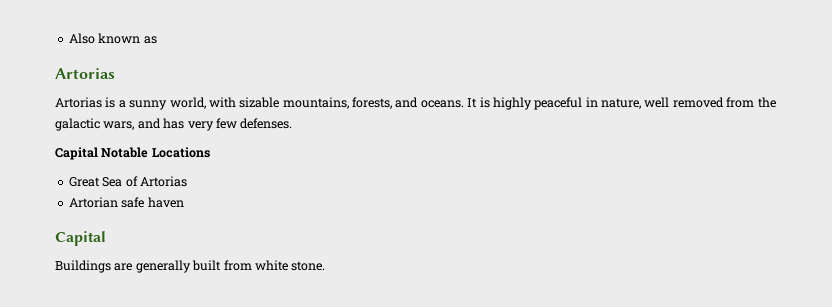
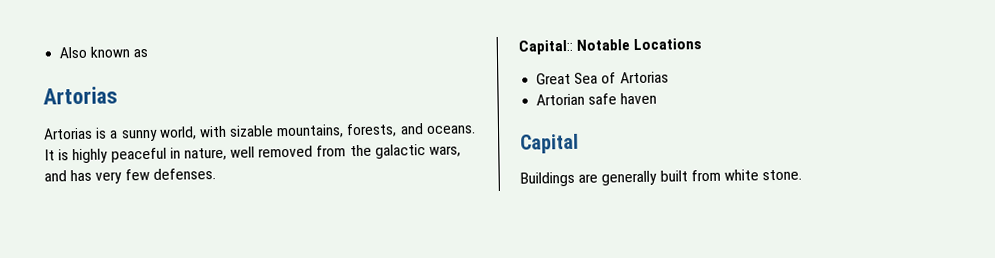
- Capital Notable Locations
+ Capital:: Notable Locations

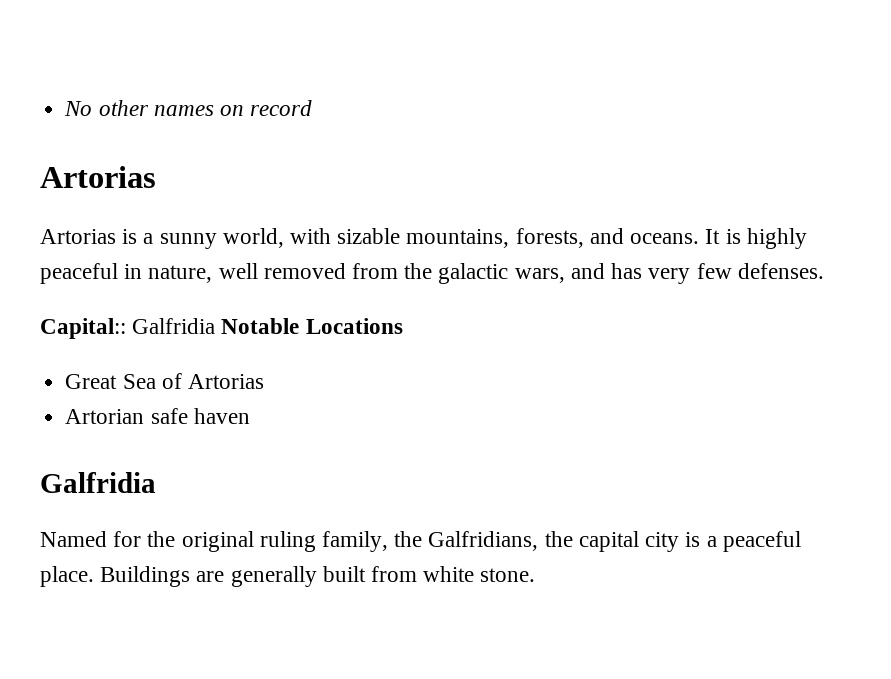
- Also known as
+ No other names on record
- Capital:: Notable Locations
+ Capital:: Galfridia Notable Locations
  Artorian safe haven
- Capital
- Buildings are generally built from white stone.
+ Galfridia
+ Named for the original ruling family, the Galfridians, the capital city is a peaceful place. Buildings are generally built from white stone.

